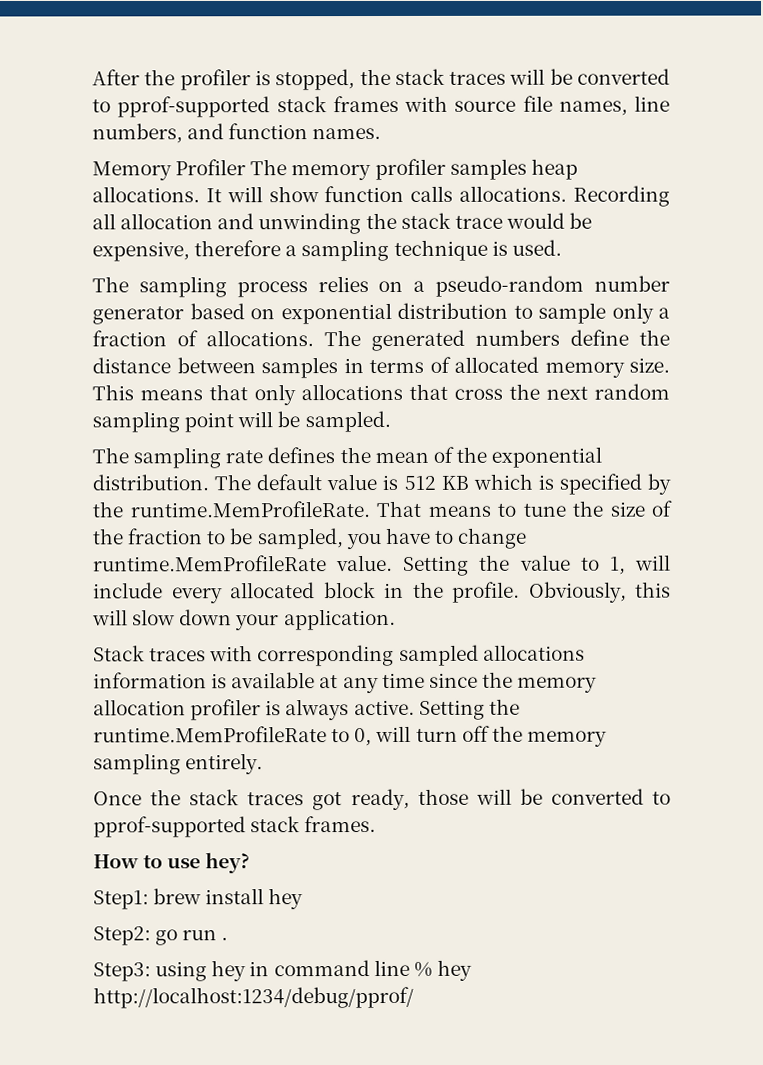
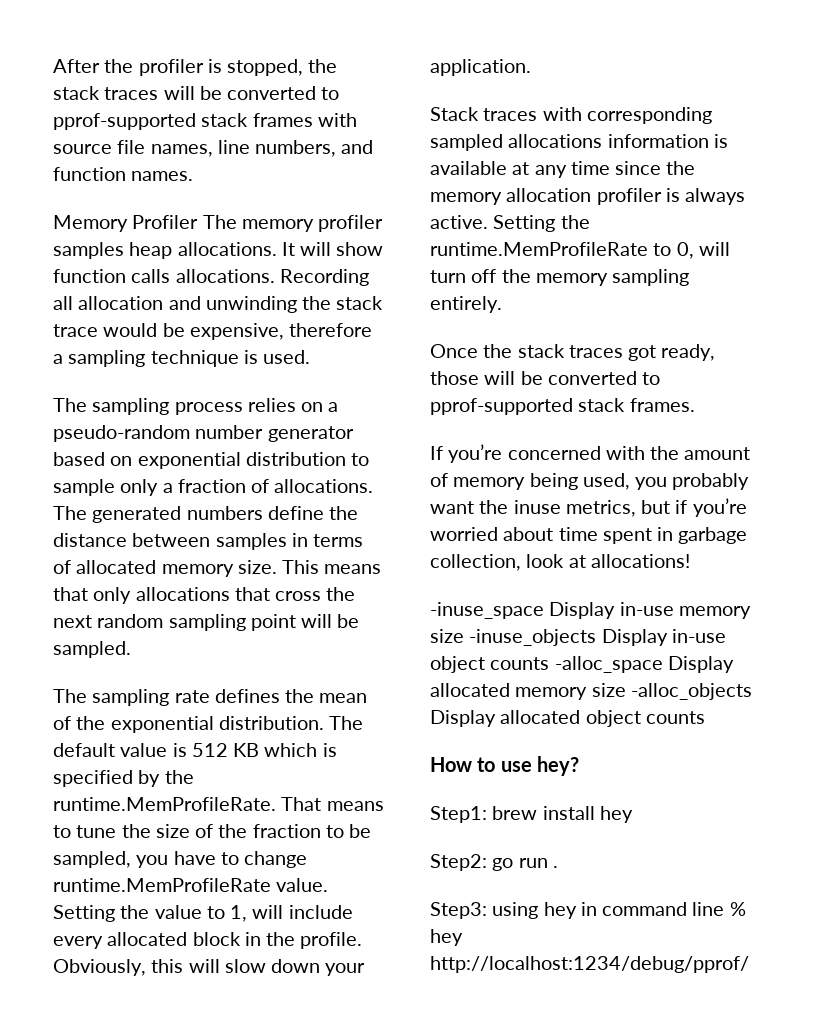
+ If you’re concerned with the amount of memory being used, you probably want the inuse metrics, but if you’re worried about time spent in garbage collection, look at allocations!
+ -inuse_space Display in-use memory size -inuse_objects Display in-use object counts -alloc_space Display allocated memory size -alloc_objects Display allocated object counts

